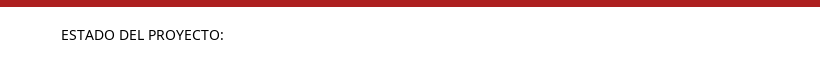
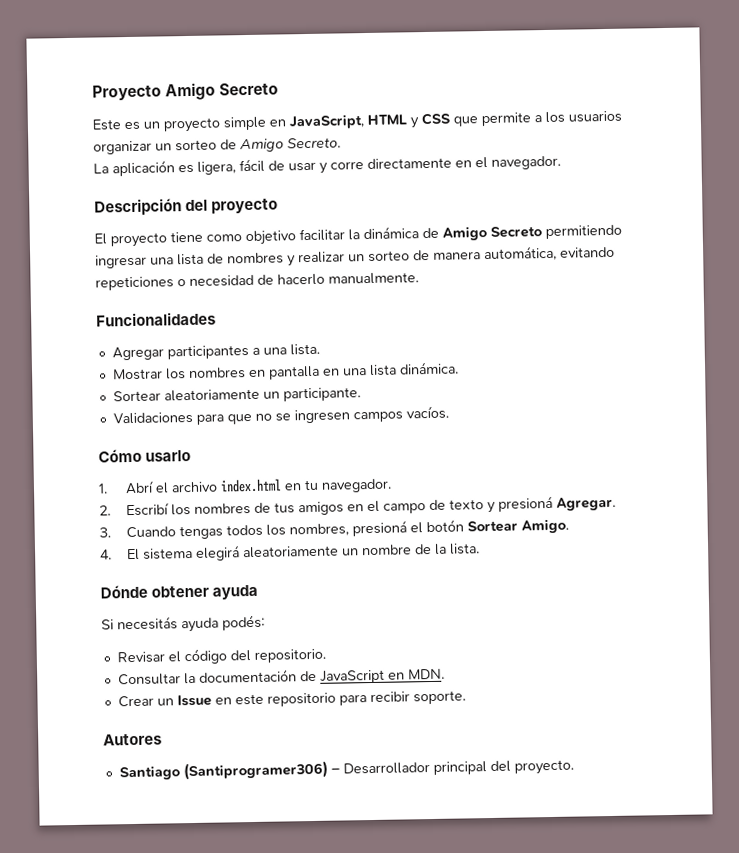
- ESTADO DEL PROYECTO:
+ Proyecto Amigo Secreto
+ Este es un proyecto simple en JavaScript, HTML y CSS que permite a los usuarios organizar un sorteo de Amigo Secreto.
+ La aplicación es ligera, fácil de usar y corre directamente en el navegador.
+ Descripción del proyecto
+ El proyecto tiene como objetivo facilitar la dinámica de Amigo Secreto permitiendo ingresar una lista de nombres y realizar un sorteo de manera automática, evitando repeticiones o necesidad de hacerlo manualmente.
+ Funcionalidades
+ Agregar participantes a una lista.
+ Mostrar los nombres en pantalla en una lista dinámica.
+ Sortear aleatoriamente un participante.
+ Validaciones para que no se ingresen campos vacíos.
+ Cómo usarlo
+ 1. Abrí el archivo index.html en tu navegador.
+ 2. Escribí los nombres de tus amigos en el campo de texto y presioná Agregar.
+ 3. Cuando tengas todos los nombres, presioná el botón Sortear Amigo.
+ 4. El sistema elegirá aleatoriamente un nombre de la lista.
+ Dónde obtener ayuda
+ Si necesitás ayuda podés:
+ Revisar el código del repositorio.
+ Consultar la documentación de JavaScript en MDN.
+ Crear un Issue en este repositorio para recibir soporte.
+ Autores
+ Santiago (Santiprogramer306) – Desarrollador principal del proyecto.

